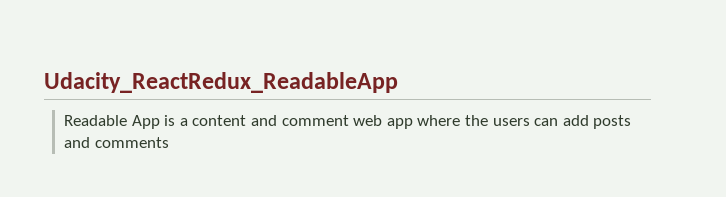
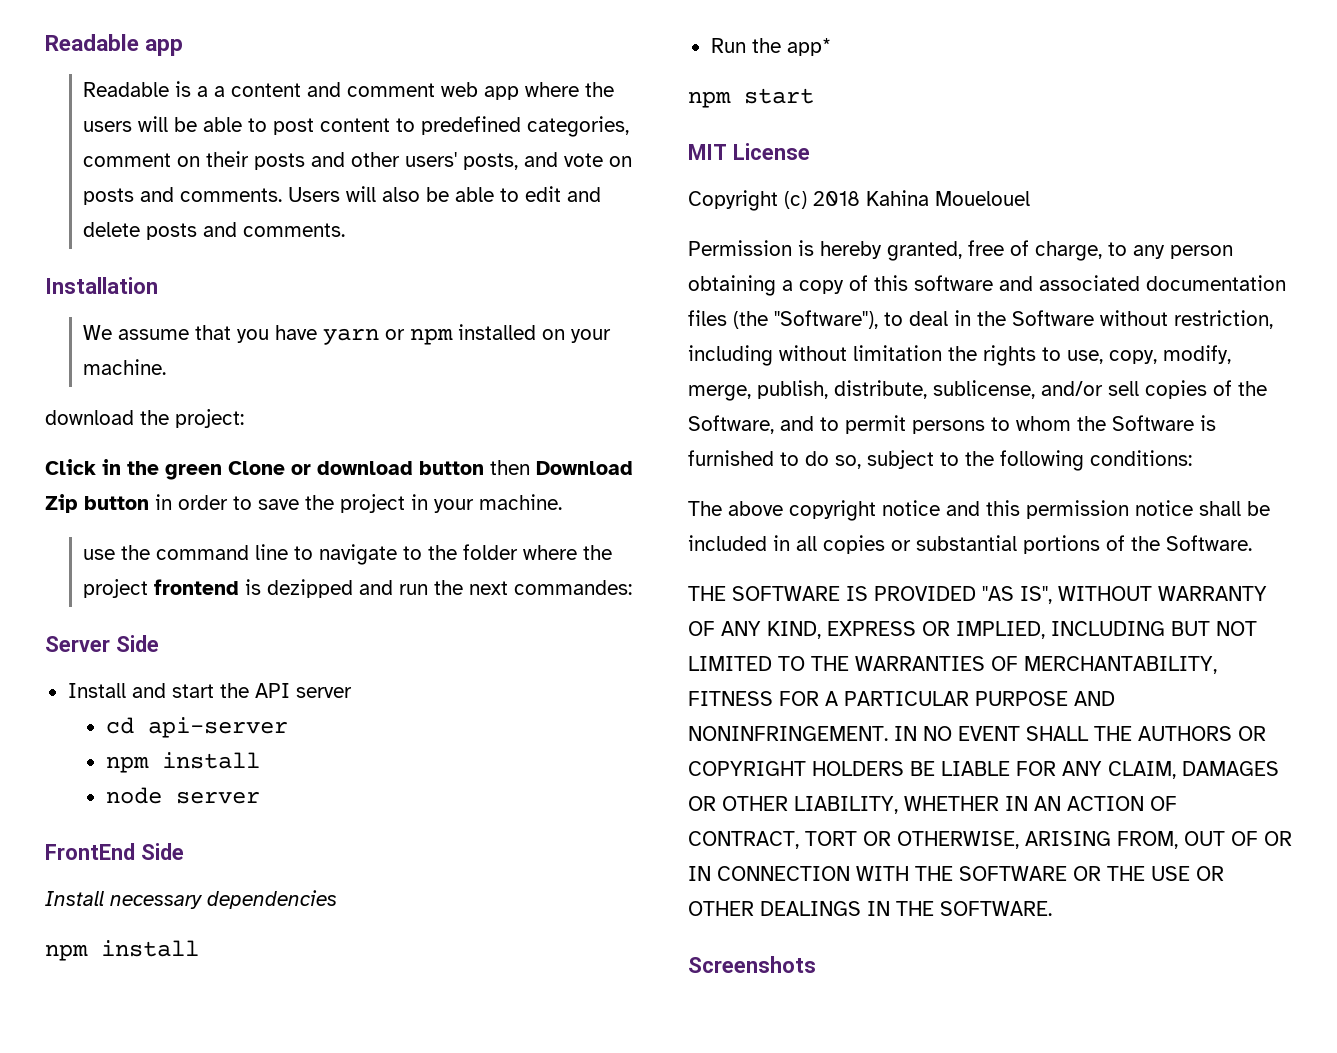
- Udacity_ReactRedux_ReadableApp
- Readable App is a content and comment web app where the users can add posts and comments
+ Readable app
+ Readable is a a content and comment web app where the users will be able to post content to predefined categories, comment on their posts and other users' posts, and vote on posts and comments. Users will also be able to edit and delete posts and comments.
+ Installation
+ We assume that you have yarn or npm installed on your machine.
+ download the project:
+ Click in the green Clone or download button then Download Zip button in order to save the project in your machine.
+ use the command line to navigate to the folder where the project frontend is dezipped and run the next commandes:
+ Server Side
+ Install and start the API server
+ cd api-server
+ npm install
+ node server
+ FrontEnd Side
+ Install necessary dependencies
+ npm install
+ Run the app*
+ npm start
+ MIT License
+ Copyright (c) 2018 Kahina Mouelouel
+ Permission is hereby granted, free of charge, to any person obtaining a copy of this software and associated documentation files (the "Software"), to deal in the Software without restriction, including without limitation the rights to use, copy, modify, merge, publish, distribute, sublicense, and/or sell copies of the Software, and to permit persons to whom the Software is furnished to do so, subject to the following conditions:
+ The above copyright notice and this permission notice shall be included in all copies or substantial portions of the Software.
+ THE SOFTWARE IS PROVIDED "AS IS", WITHOUT WARRANTY OF ANY KIND, EXPRESS OR IMPLIED, INCLUDING BUT NOT LIMITED TO THE WARRANTIES OF MERCHANTABILITY, FITNESS FOR A PARTICULAR PURPOSE AND NONINFRINGEMENT. IN NO EVENT SHALL THE AUTHORS OR COPYRIGHT HOLDERS BE LIABLE FOR ANY CLAIM, DAMAGES OR OTHER LIABILITY, WHETHER IN AN ACTION OF CONTRACT, TORT OR OTHERWISE, ARISING FROM, OUT OF OR IN CONNECTION WITH THE SOFTWARE OR THE USE OR OTHER DEALINGS IN THE SOFTWARE.
+ Screenshots

